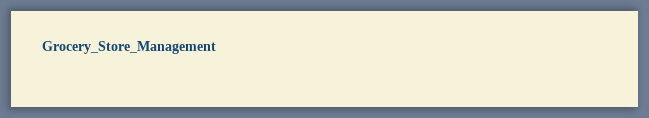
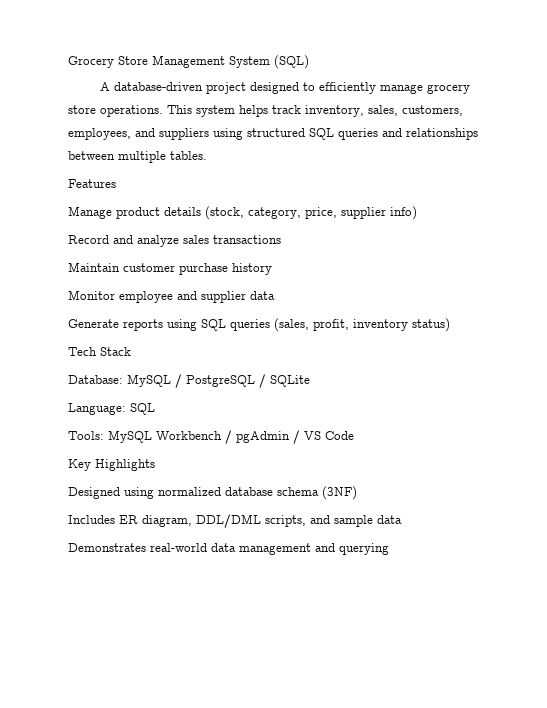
- Grocery_Store_Management
+ Grocery Store Management System (SQL)
+ A database-driven project designed to efficiently manage grocery store operations. This system helps track inventory, sales, customers, employees, and suppliers using structured SQL queries and relationships between multiple tables.
+ Features
+ Manage product details (stock, category, price, supplier info)
+ Record and analyze sales transactions
+ Maintain customer purchase history
+ Monitor employee and supplier data
+ Generate reports using SQL queries (sales, profit, inventory status)
+ Tech Stack
+ Database: MySQL / PostgreSQL / SQLite
+ Language: SQL
+ Tools: MySQL Workbench / pgAdmin / VS Code
+ Key Highlights
+ Designed using normalized database schema (3NF)
+ Includes ER diagram, DDL/DML scripts, and sample data
+ Demonstrates real-world data management and querying

